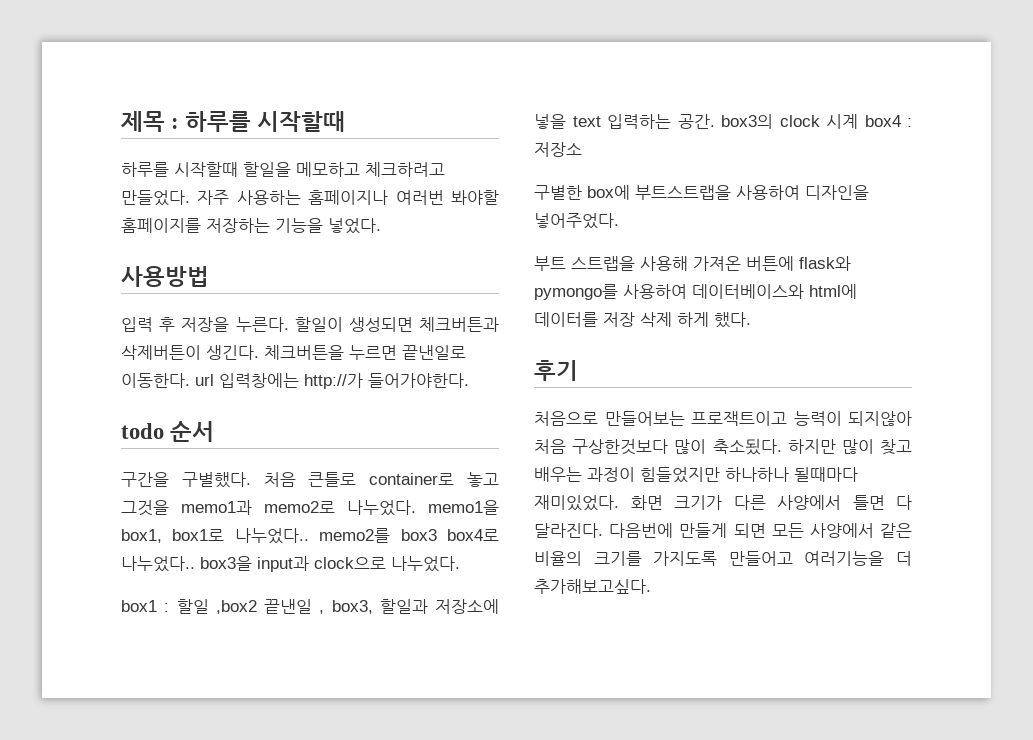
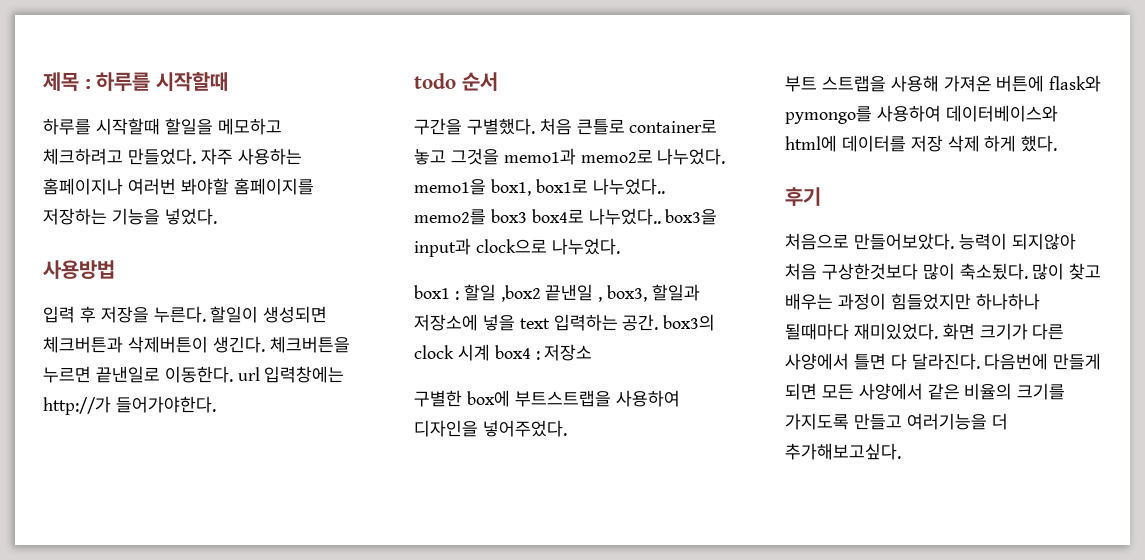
- 처음으로 만들어보는 프로잭트이고 능력이 되지않아 처음 구상한것보다 많이 축소됬다.
+ 처음으로 만들어보았다. 능력이 되지않아 처음 구상한것보다 많이 축소됬다.
- 하지만 많이 찾고 배우는 과정이 힘들었지만 하나하나 될때마다 재미있었다.
+ 많이 찾고 배우는 과정이 힘들었지만 하나하나 될때마다 재미있었다.
- 다음번에 만들게 되면 모든 사양에서 같은 비율의 크기를 가지도록 만들어고 여러기능을 더 추가해보고싶다.
+ 다음번에 만들게 되면 모든 사양에서 같은 비율의 크기를 가지도록 만들고 여러기능을 더 추가해보고싶다.

